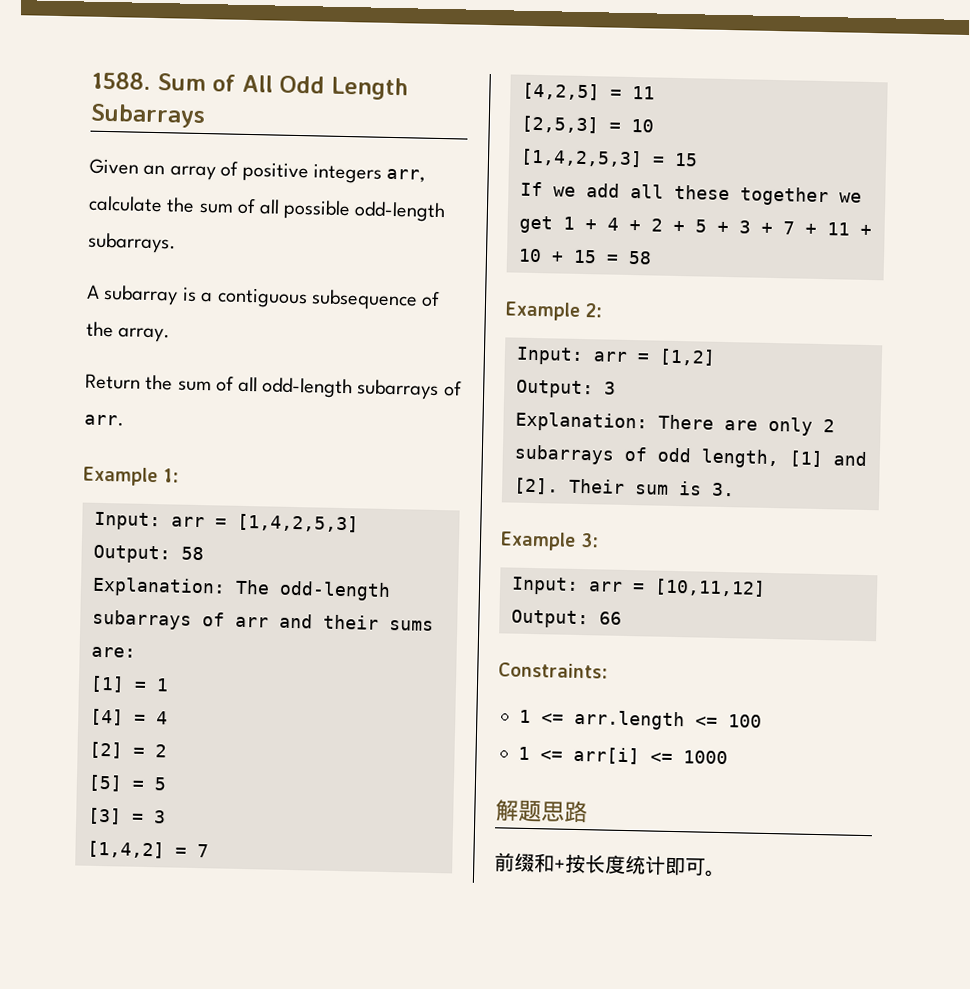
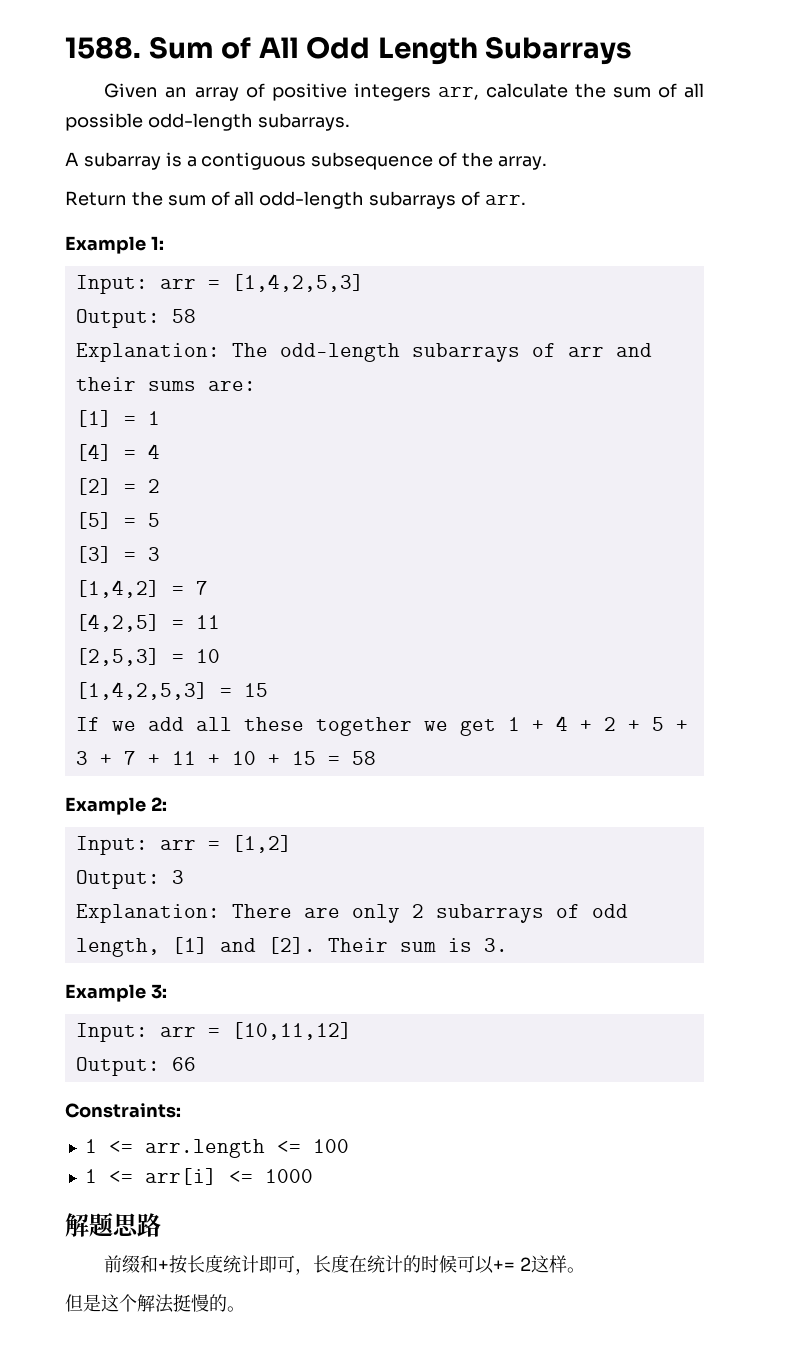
- 前缀和+按长度统计即可。
+ 前缀和+按长度统计即可，长度在统计的时候可以+= 2这样。
+ 但是这个解法挺慢的。

